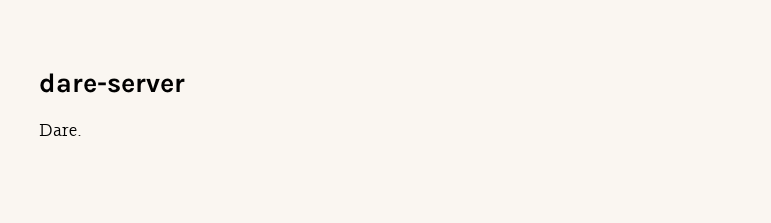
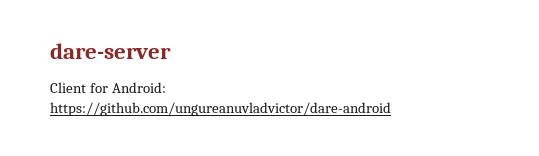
- Dare.
+ Client for Android: https://github.com/ungureanuvladvictor/dare-android

